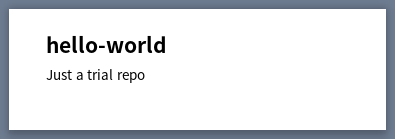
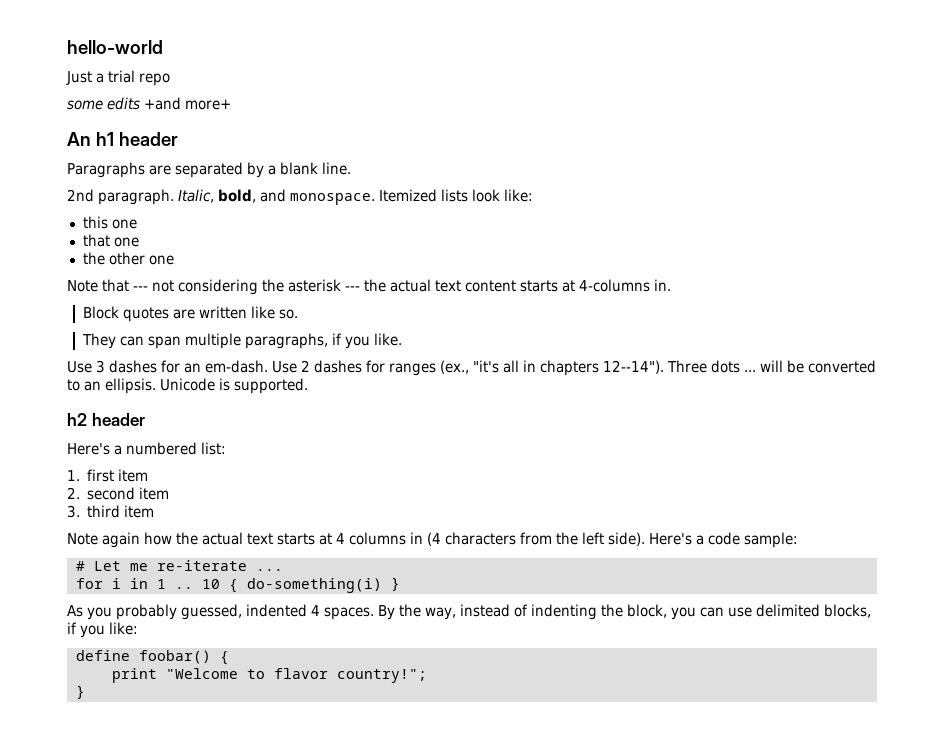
+ some edits +and more+
+ An h1 header
+ Paragraphs are separated by a blank line.
+ 2nd paragraph. Italic, bold, and monospace. Itemized lists look like:
+ this one
+ that one
+ the other one
+ Note that --- not considering the asterisk --- the actual text content starts at 4-columns in.
+ Block quotes are written like so.
+ They can span multiple paragraphs, if you like.
+ Use 3 dashes for an em-dash. Use 2 dashes for ranges (ex., "it's all in chapters 12--14"). Three dots ... will be converted to an ellipsis. Unicode is supported.
+ h2 header
+ Here's a numbered list:
+ 1. first item
+ 2. second item
+ 3. third item
+ Note again how the actual text starts at 4 columns in (4 characters from the left side). Here's a code sample:
+ # Let me re-iterate ...
+ for i in 1 .. 10 { do-something(i) }
+ As you probably guessed, indented 4 spaces. By the way, instead of indenting the block, you can use delimited blocks, if you like:
+ define foobar() {
+ print "Welcome to flavor country!";
+ }

